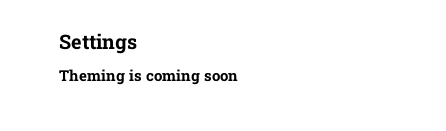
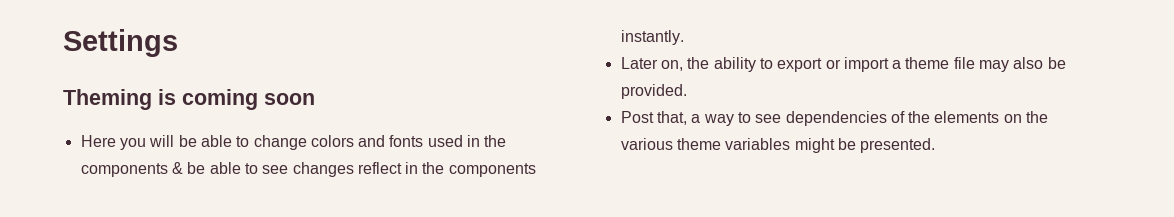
+ Here you will be able to change colors and fonts used in the components & be able to see changes reflect in the components instantly.
+ Later on, the ability to export or import a theme file may also be provided.
+ Post that, a way to see dependencies of the elements on the various theme variables might be presented.

